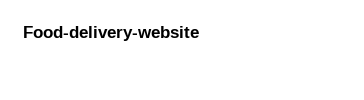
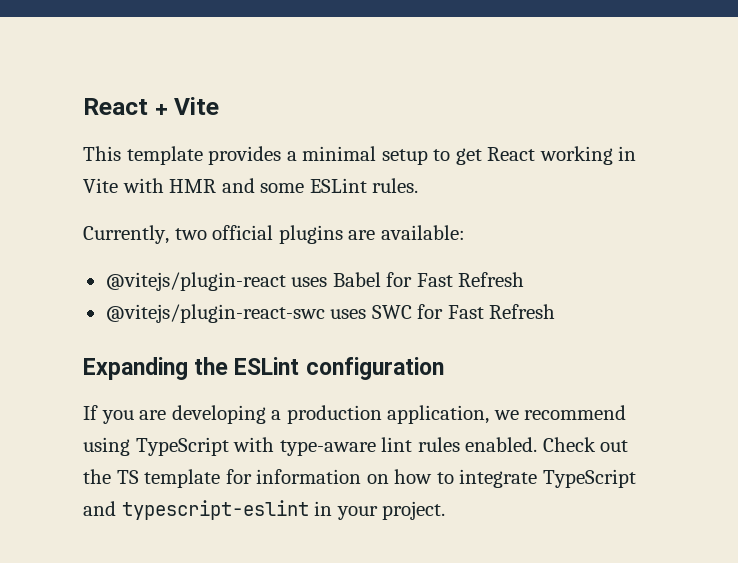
- Food-delivery-website
+ React + Vite
+ This template provides a minimal setup to get React working in Vite with HMR and some ESLint rules.
+ Currently, two official plugins are available:
+ @vitejs/plugin-react uses Babel for Fast Refresh
+ @vitejs/plugin-react-swc uses SWC for Fast Refresh
+ Expanding the ESLint configuration
+ If you are developing a production application, we recommend using TypeScript with type-aware lint rules enabled. Check out the TS template for information on how to integrate TypeScript and typescript-eslint in your project.

